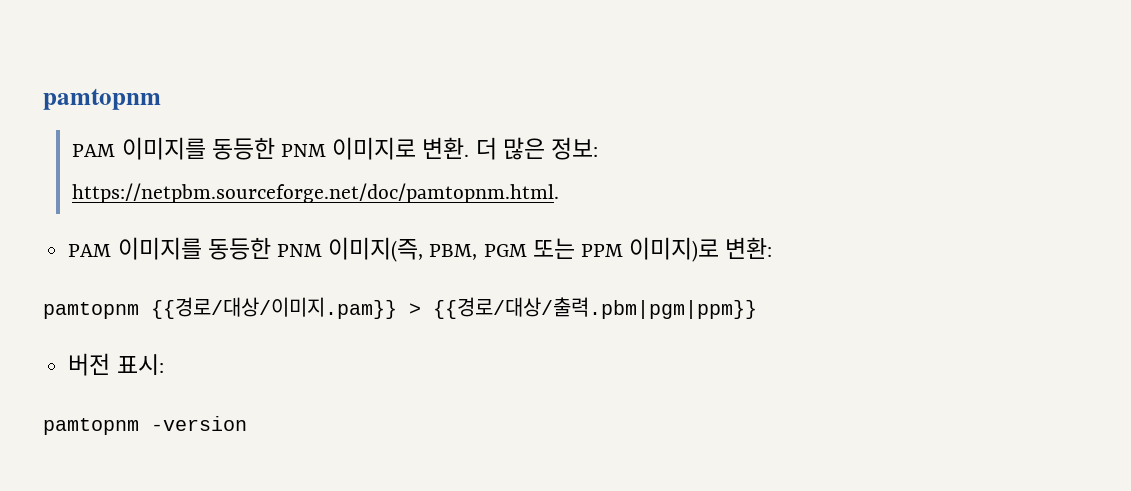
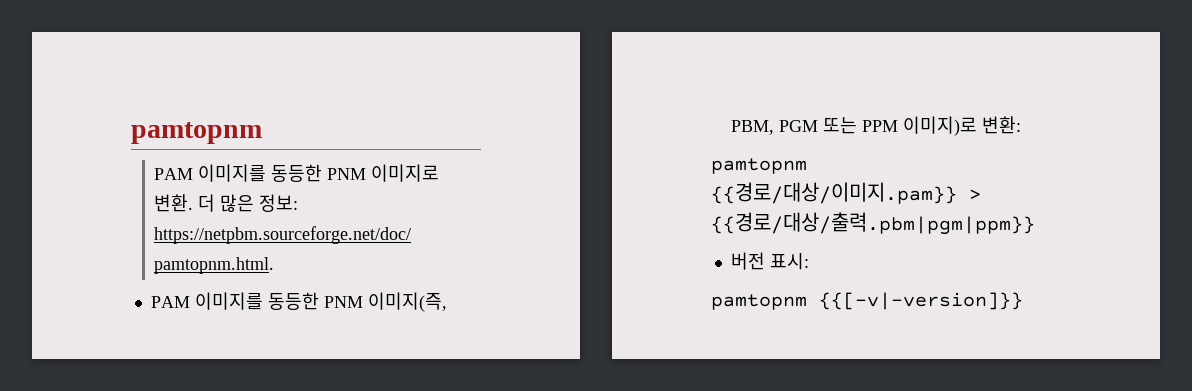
- pamtopnm -version
+ pamtopnm {{[-v|-version]}}

